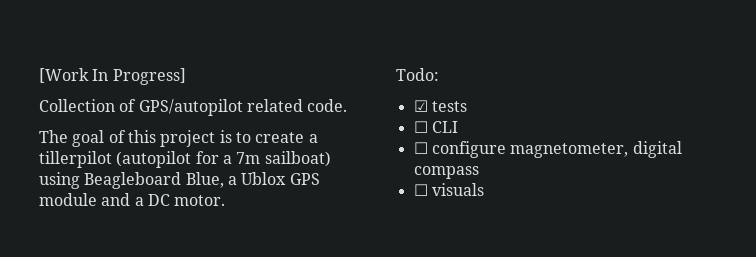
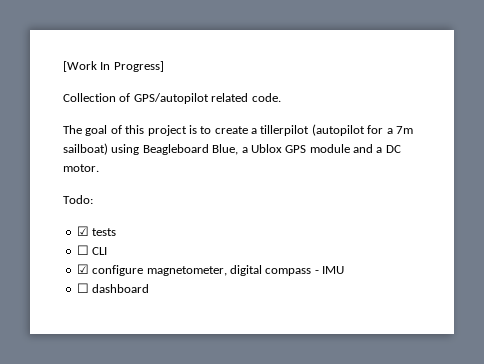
- ☐ configure magnetometer, digital compass
- ☐ visuals
+ ☑ configure magnetometer, digital compass - IMU
+ ☐ dashboard

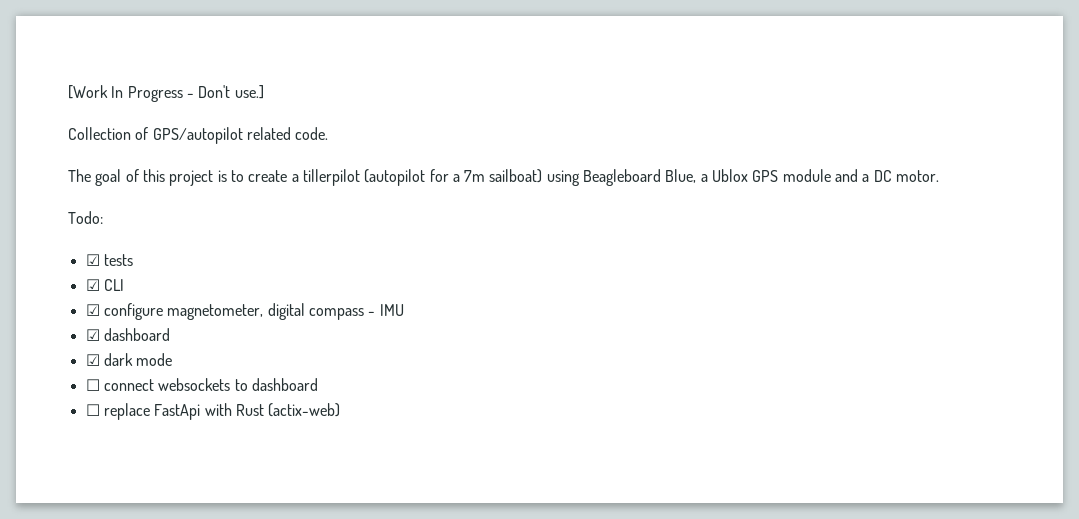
- [Work In Progress]
+ [Work In Progress - Don't use.]
- ☐ CLI
+ ☑ CLI
- ☐ dashboard
+ ☑ dashboard
+ ☑ dark mode
+ ☐ connect websockets to dashboard
+ ☐ replace FastApi with Rust (actix-web)

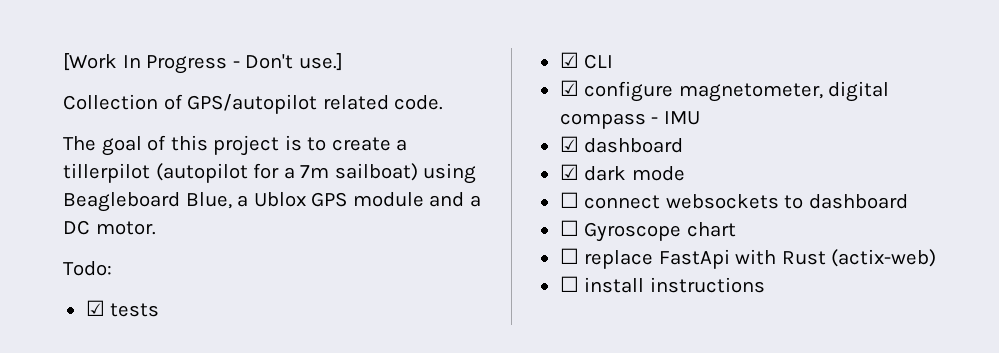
+ ☐ Gyroscope chart
+ ☐ install instructions

